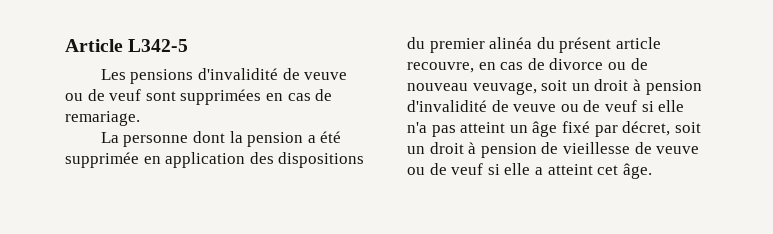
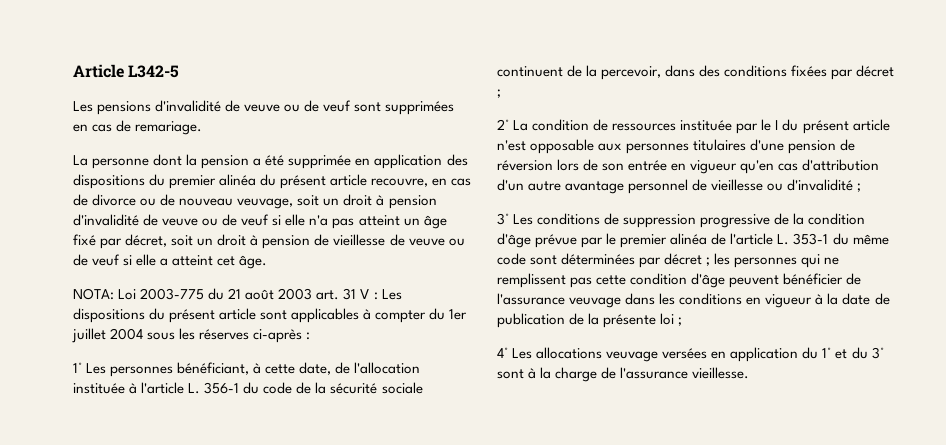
+ NOTA: Loi 2003-775 du 21 août 2003 art. 31 V : Les dispositions du présent article sont applicables à compter du 1er juillet 2004 sous les réserves ci-après :
+ 1° Les personnes bénéficiant, à cette date, de l'allocation instituée à l'article L. 356-1 du code de la sécurité sociale continuent de la percevoir, dans des conditions fixées par décret ;
+ 2° La condition de ressources instituée par le I du présent article n'est opposable aux personnes titulaires d'une pension de réversion lors de son entrée en vigueur qu'en cas d'attribution d'un autre avantage personnel de vieillesse ou d'invalidité ;
+ 3° Les conditions de suppression progressive de la condition d'âge prévue par le premier alinéa de l'article L. 353-1 du même code sont déterminées par décret ; les personnes qui ne remplissent pas cette condition d'âge peuvent bénéficier de l'assurance veuvage dans les conditions en vigueur à la date de publication de la présente loi ;
+ 4° Les allocations veuvage versées en application du 1° et du 3° sont à la charge de l'assurance vieillesse.

